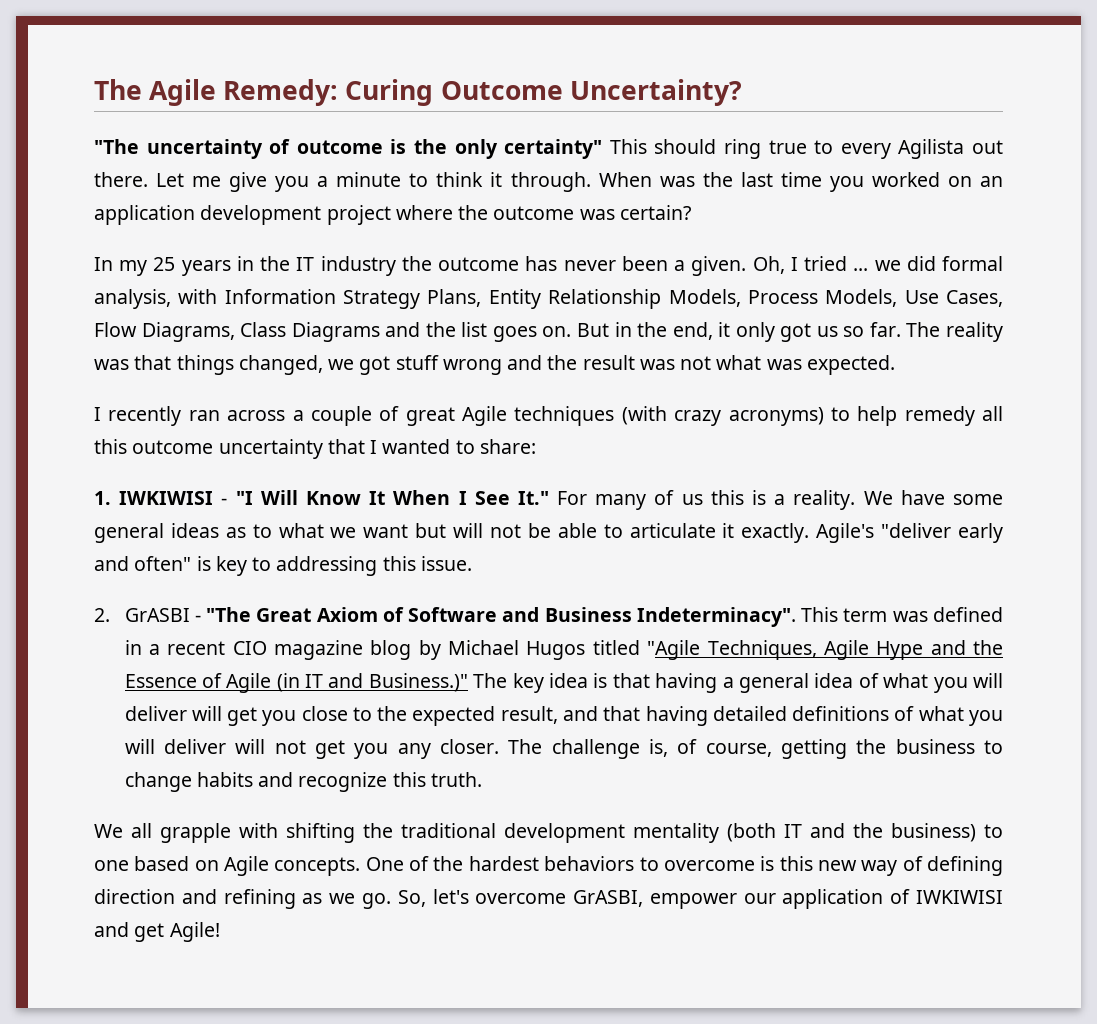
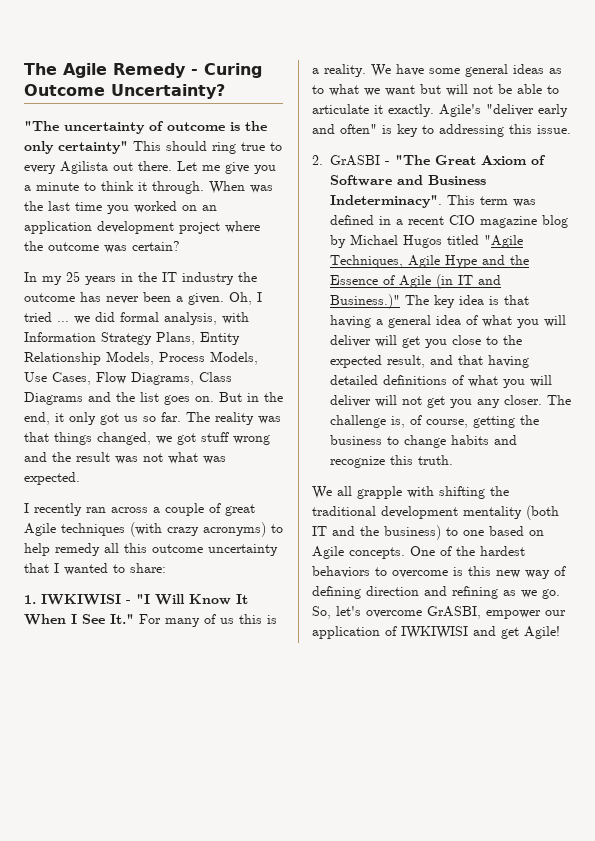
- The Agile Remedy: Curing Outcome Uncertainty?
+ The Agile Remedy - Curing Outcome Uncertainty?

